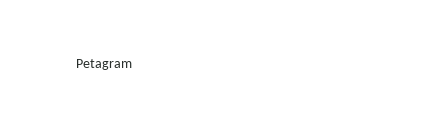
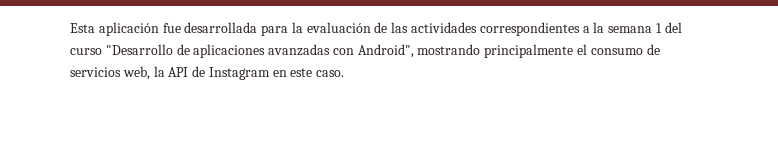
- Petagram
+ Esta aplicación fue desarrollada para la evaluación de las actividades correspondientes a la semana 1 del curso "Desarrollo de aplicaciones avanzadas con Android", mostrando principalmente el consumo de servicios web, la API de Instagram en este caso.

